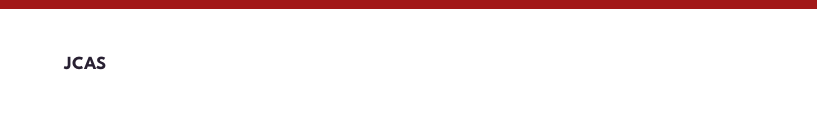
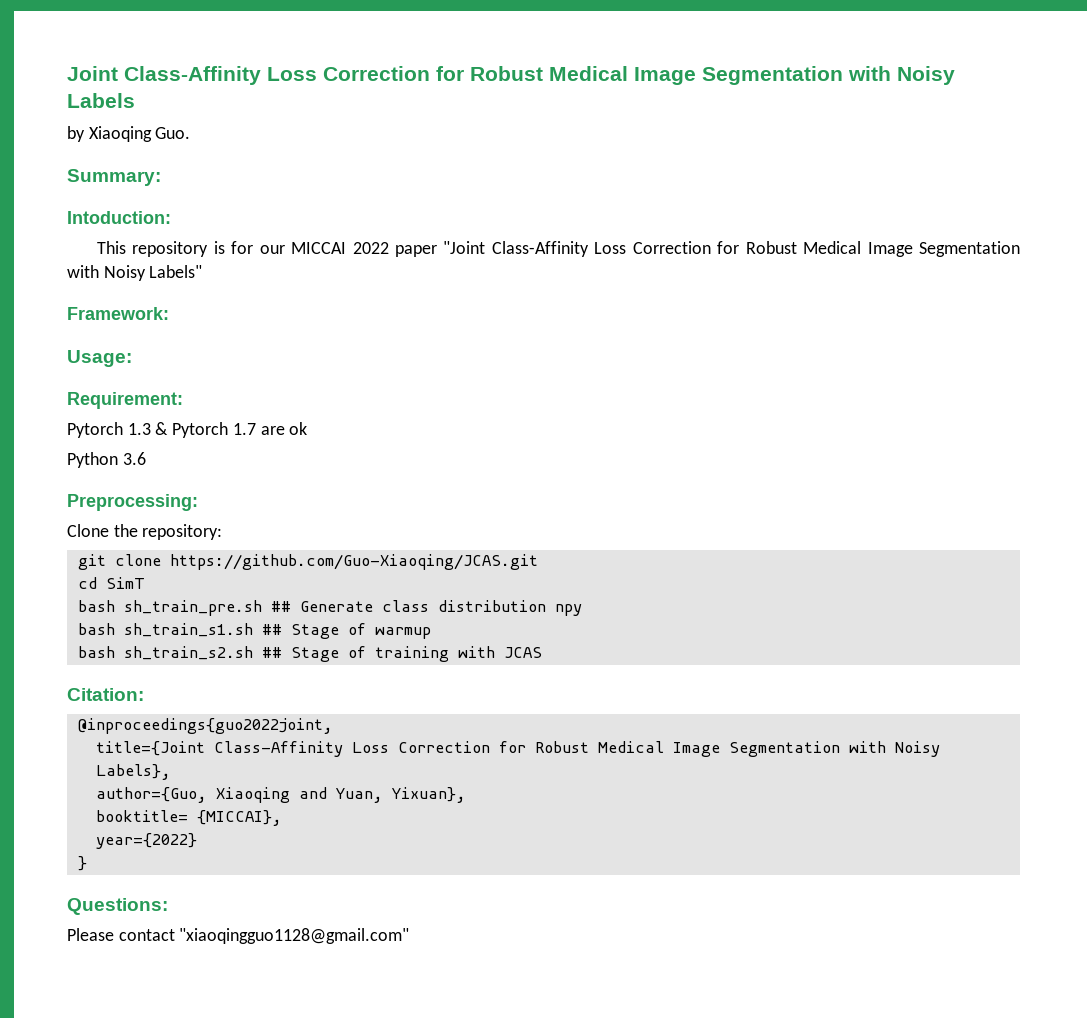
- JCAS
+ Joint Class-Affinity Loss Correction for Robust Medical Image Segmentation with Noisy Labels
+ by Xiaoqing Guo.
+ Summary:
+ Intoduction:
+ This repository is for our MICCAI 2022 paper "Joint Class-Affinity Loss Correction for Robust Medical Image Segmentation with Noisy Labels"
+ Framework:
+ Usage:
+ Requirement:
+ Pytorch 1.3 & Pytorch 1.7 are ok
+ Python 3.6
+ Preprocessing:
+ Clone the repository:
+ git clone https://github.com/Guo-Xiaoqing/JCAS.git
+ cd SimT
+ bash sh_train_pre.sh ## Generate class distribution npy
+ bash sh_train_s1.sh ## Stage of warmup
+ bash sh_train_s2.sh ## Stage of training with JCAS
+ Citation:
+ @inproceedings{guo2022joint,
+ title={Joint Class-Affinity Loss Correction for Robust Medical Image Segmentation with Noisy Labels},
+ author={Guo, Xiaoqing and Yuan, Yixuan},
+ booktitle= {MICCAI},
+ year={2022}
+ }
+ Questions:
+ Please contact "xiaoqingguo1128@gmail.com"

